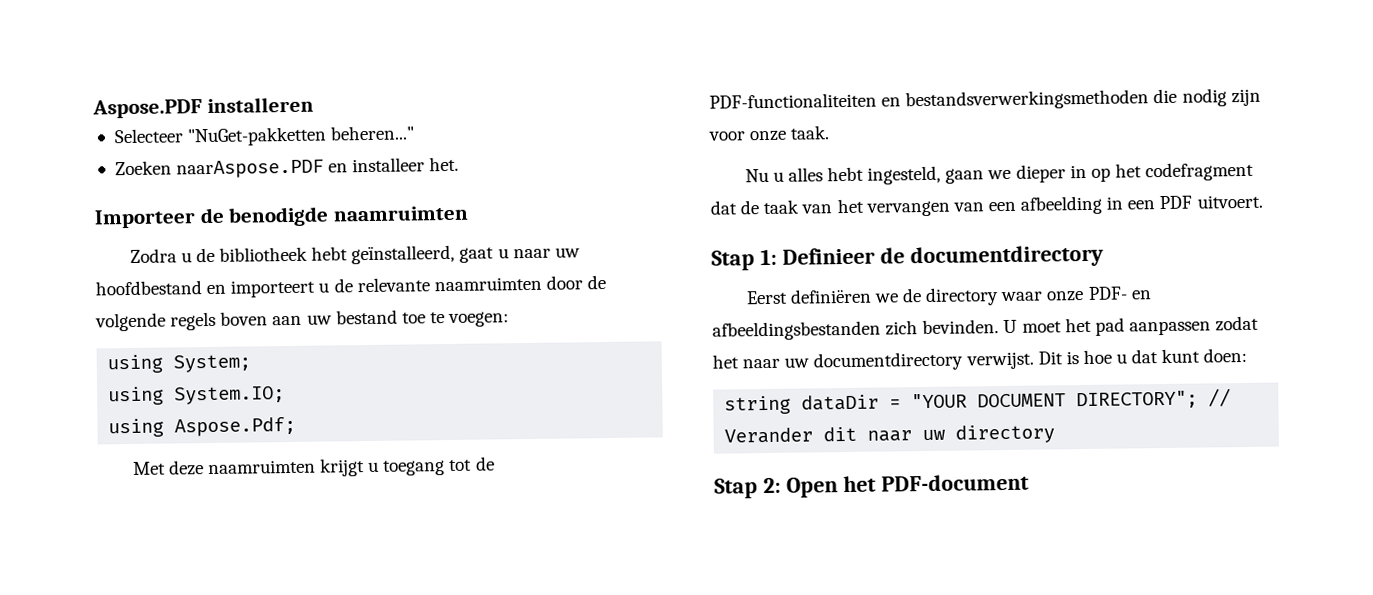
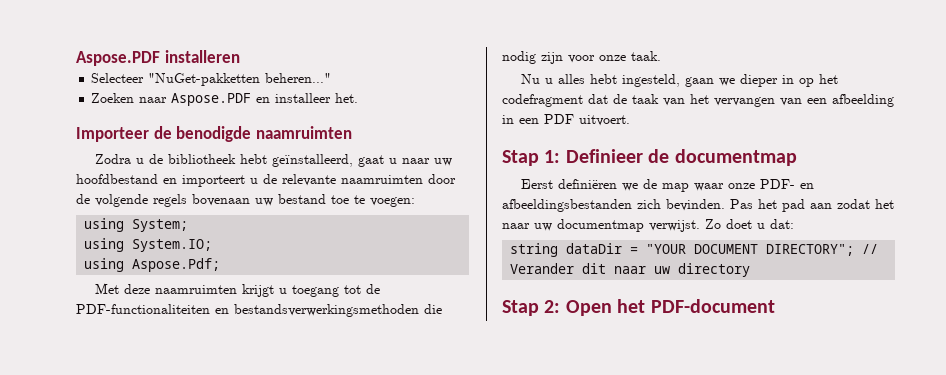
- Zoeken naarAspose.PDF en installeer het.
+ Zoeken naar Aspose.PDF en installeer het.
- Zodra u de bibliotheek hebt geïnstalleerd, gaat u naar uw hoofdbestand en importeert u de relevante naamruimten door de volgende regels boven aan uw bestand toe te voegen:
+ Zodra u de bibliotheek hebt geïnstalleerd, gaat u naar uw hoofdbestand en importeert u de relevante naamruimten door de volgende regels bovenaan uw bestand toe te voegen:
- Stap 1: Definieer de documentdirectory
+ Stap 1: Definieer de documentmap
- Eerst definiëren we de directory waar onze PDF- en afbeeldingsbestanden zich bevinden.
+ Eerst definiëren we de map waar onze PDF- en afbeeldingsbestanden zich bevinden.
- U moet het pad aanpassen zodat het naar uw documentdirectory verwijst. Dit is hoe u dat kunt doen:
+ Pas het pad aan zodat het naar uw documentmap verwijst. Zo doet u dat:

